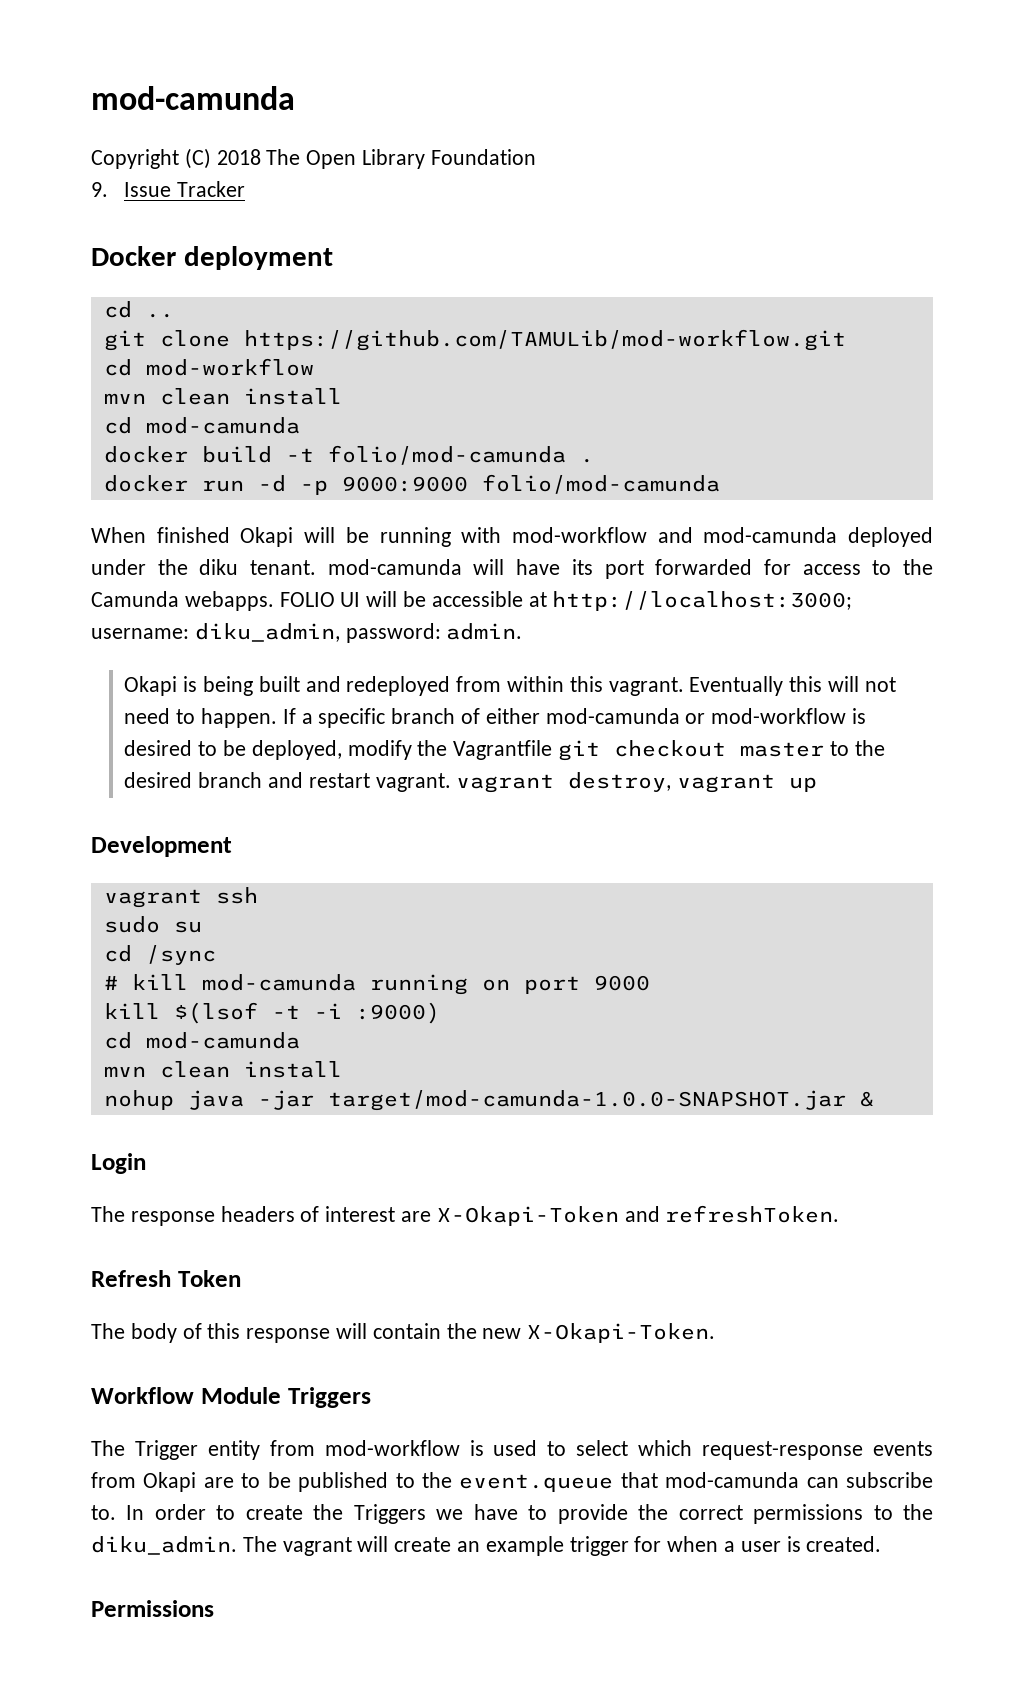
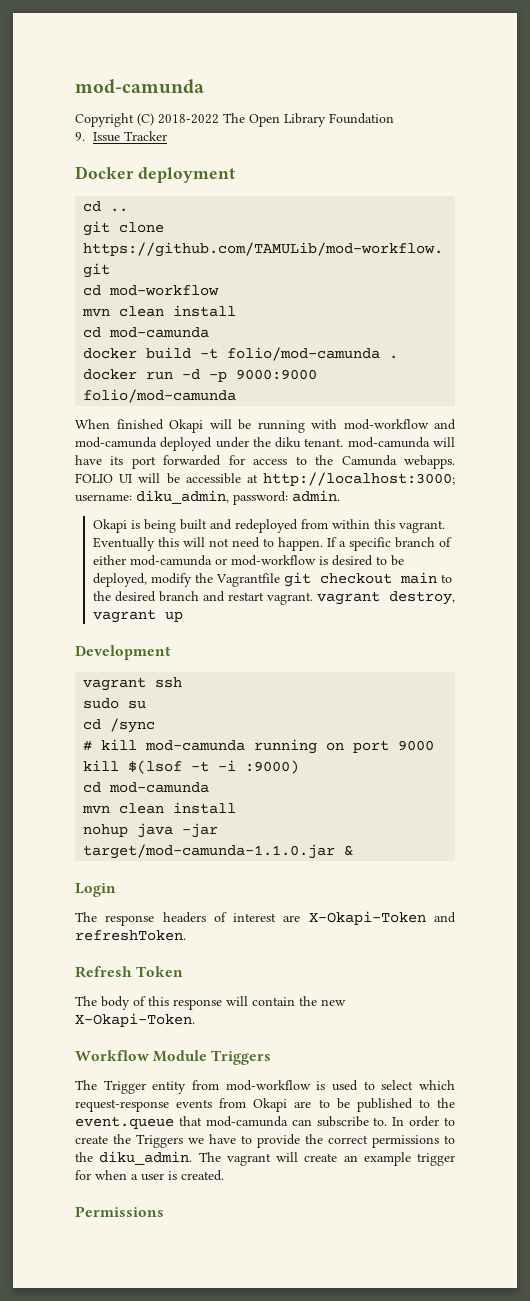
- Copyright (C) 2018 The Open Library Foundation
+ Copyright (C) 2018-2022 The Open Library Foundation
- If a specific branch of either mod-camunda or mod-workflow is desired to be deployed, modify the Vagrantfile git checkout master to the desired branch and restart vagrant. vagrant destroy, vagrant up
+ If a specific branch of either mod-camunda or mod-workflow is desired to be deployed, modify the Vagrantfile git checkout main to the desired branch and restart vagrant. vagrant destroy, vagrant up
- nohup java -jar target/mod-camunda-1.0.0-SNAPSHOT.jar &
+ nohup java -jar target/mod-camunda-1.1.0.jar &

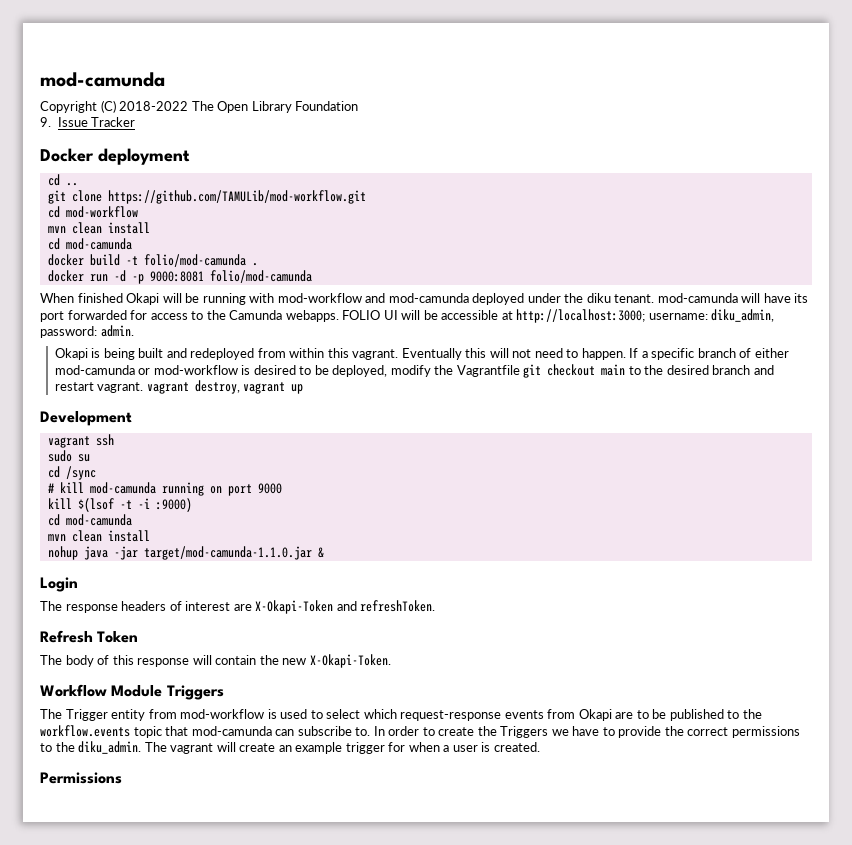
- docker run -d -p 9000:9000 folio/mod-camunda
+ docker run -d -p 9000:8081 folio/mod-camunda
- The Trigger entity from mod-workflow is used to select which request-response events from Okapi are to be published to the event.queue that mod-camunda can subscribe to.
+ The Trigger entity from mod-workflow is used to select which request-response events from Okapi are to be published to the workflow.events topic that mod-camunda can subscribe to.

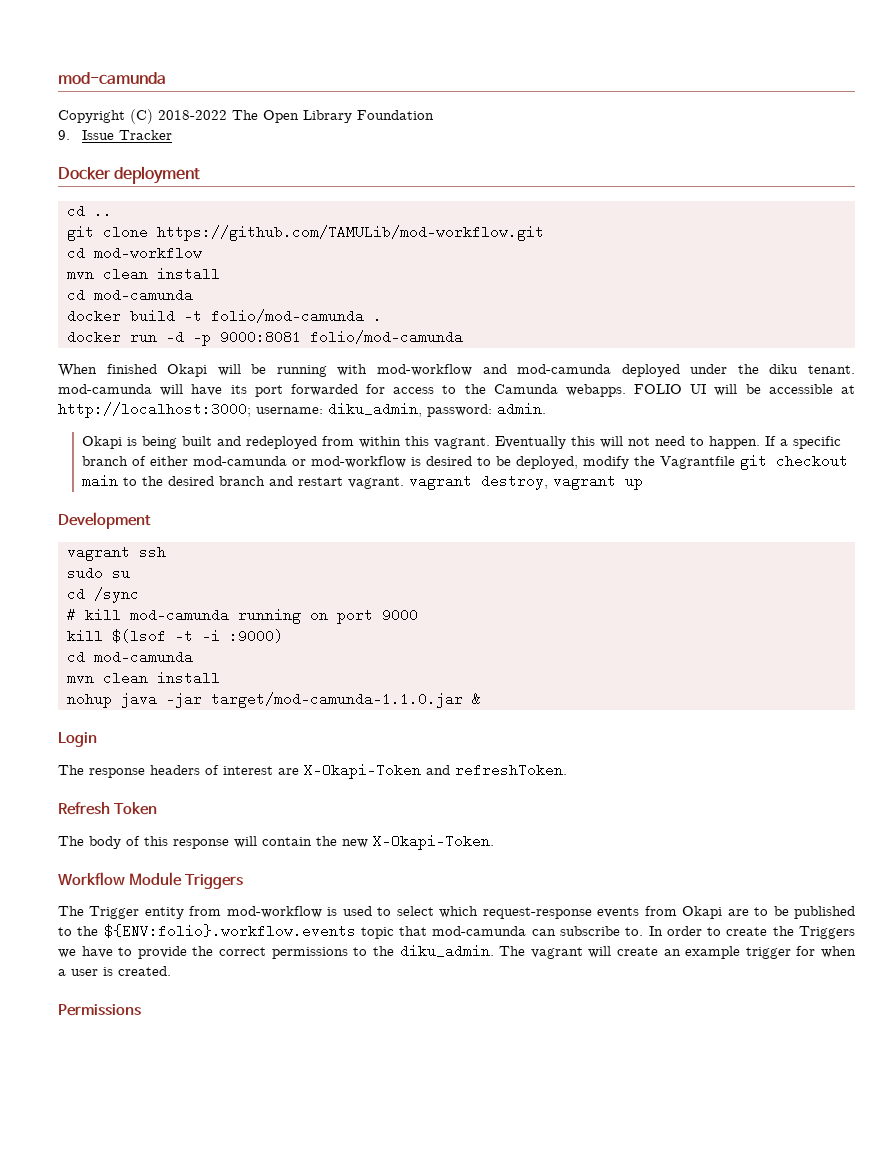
- The Trigger entity from mod-workflow is used to select which request-response events from Okapi are to be published to the workflow.events topic that mod-camunda can subscribe to.
+ The Trigger entity from mod-workflow is used to select which request-response events from Okapi are to be published to the ${ENV:folio}.workflow.events topic that mod-camunda can subscribe to.

